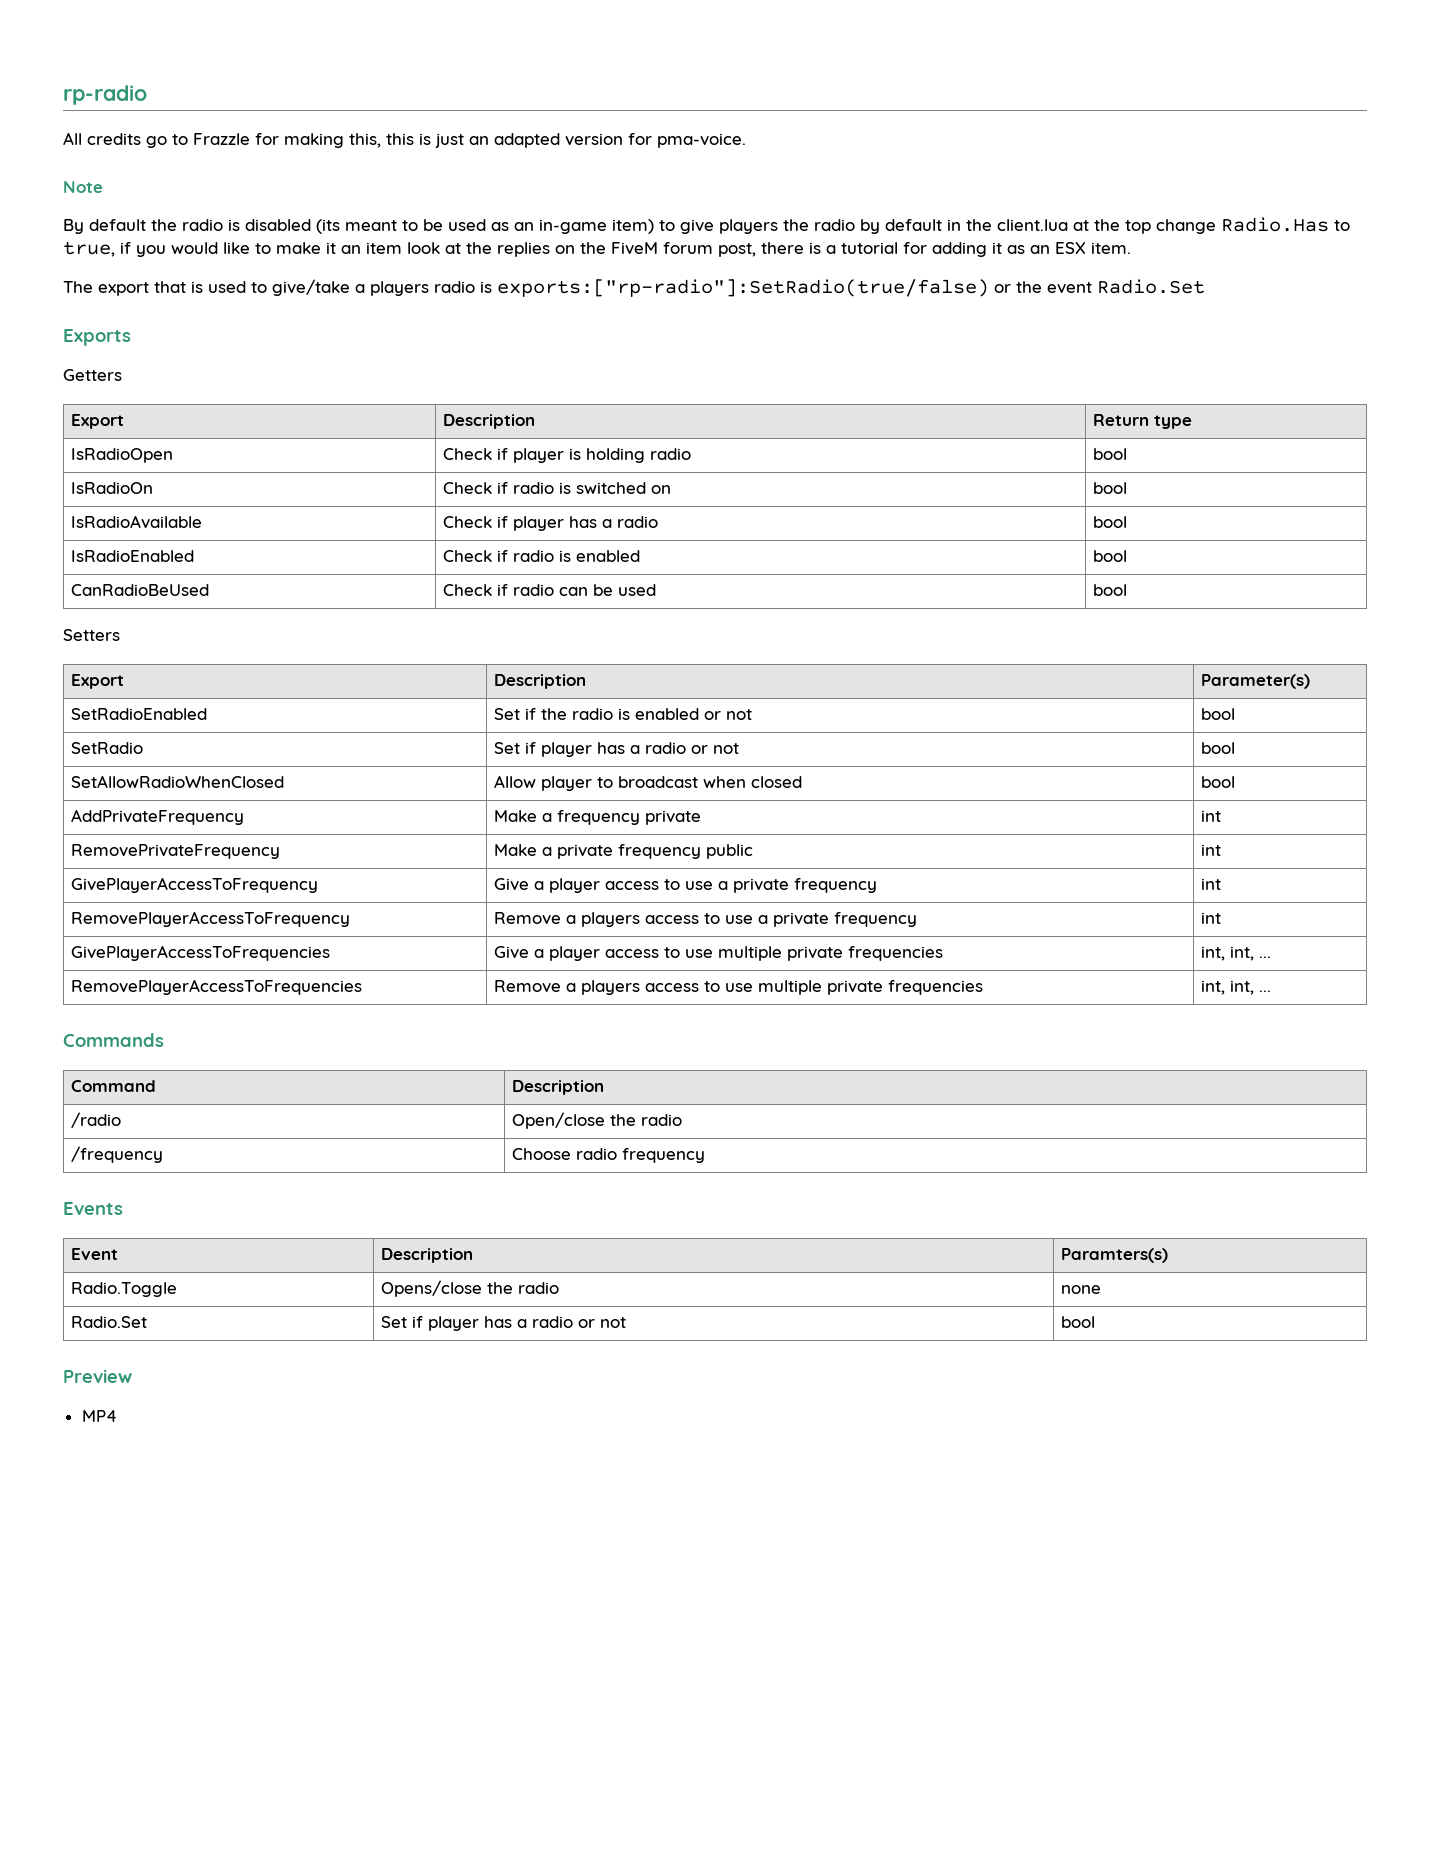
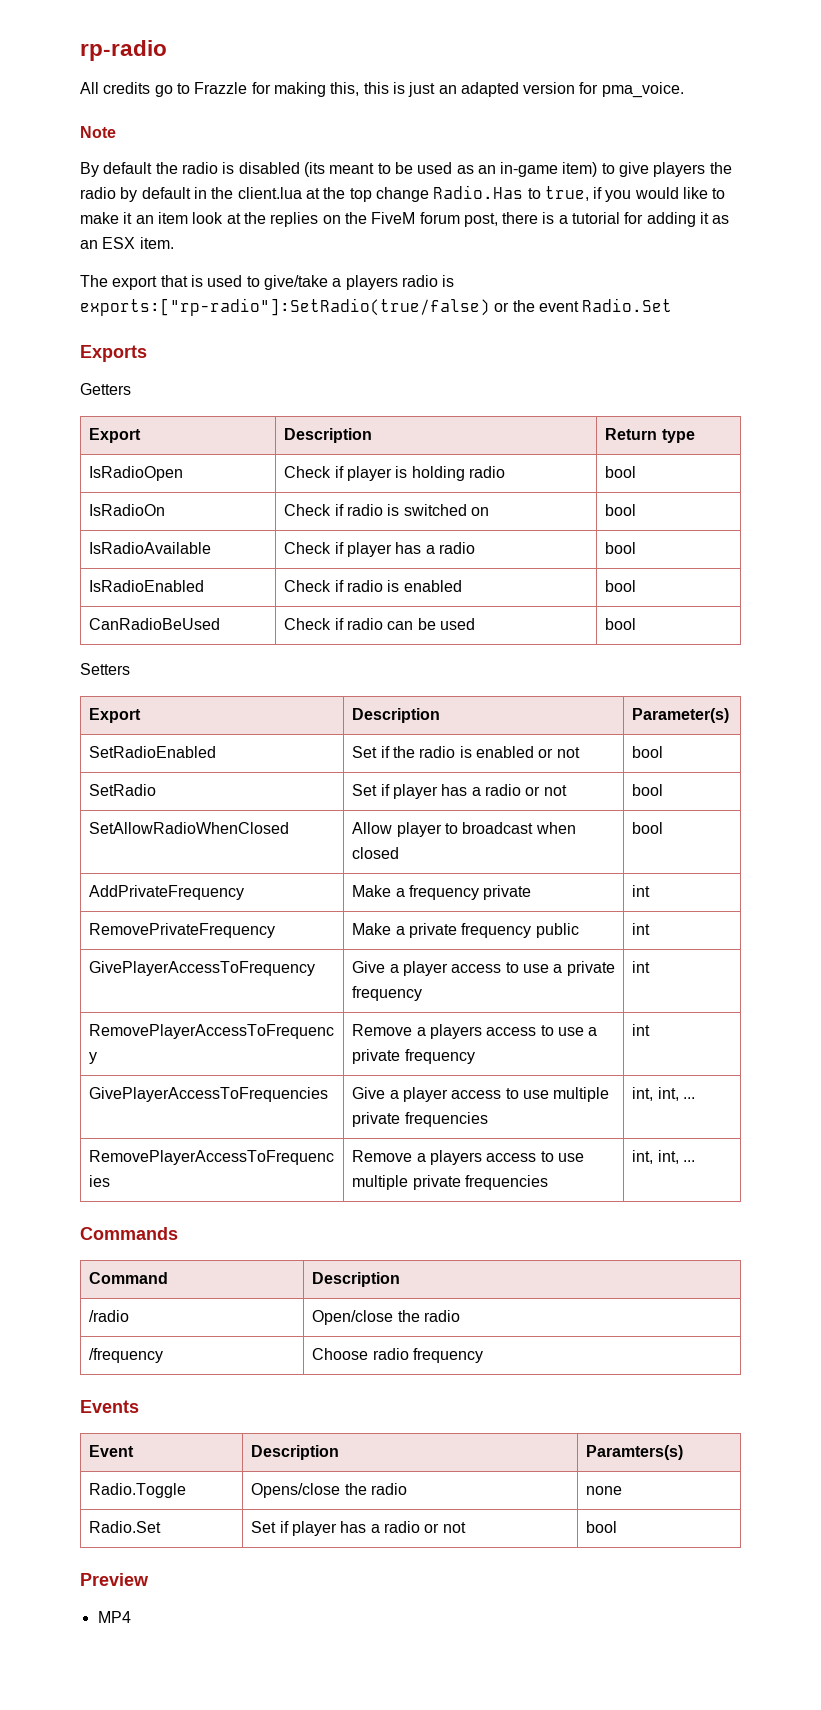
- All credits go to Frazzle for making this, this is just an adapted version for pma-voice.
+ All credits go to Frazzle for making this, this is just an adapted version for pma_voice.

